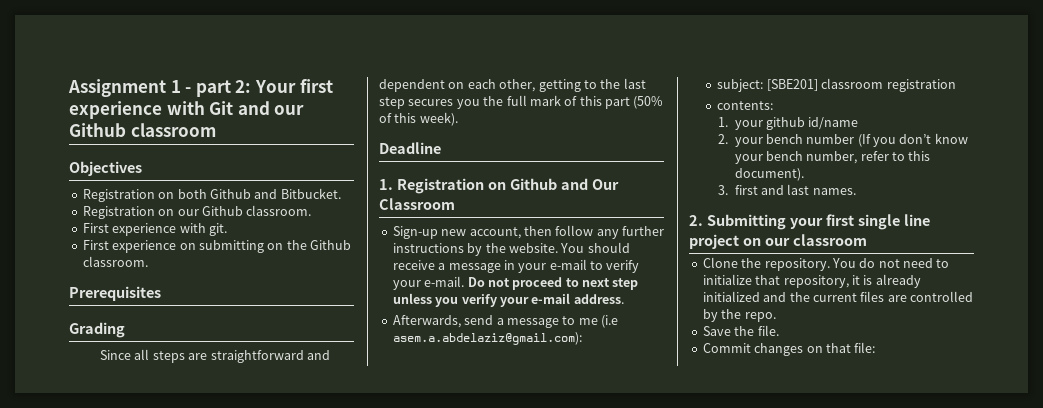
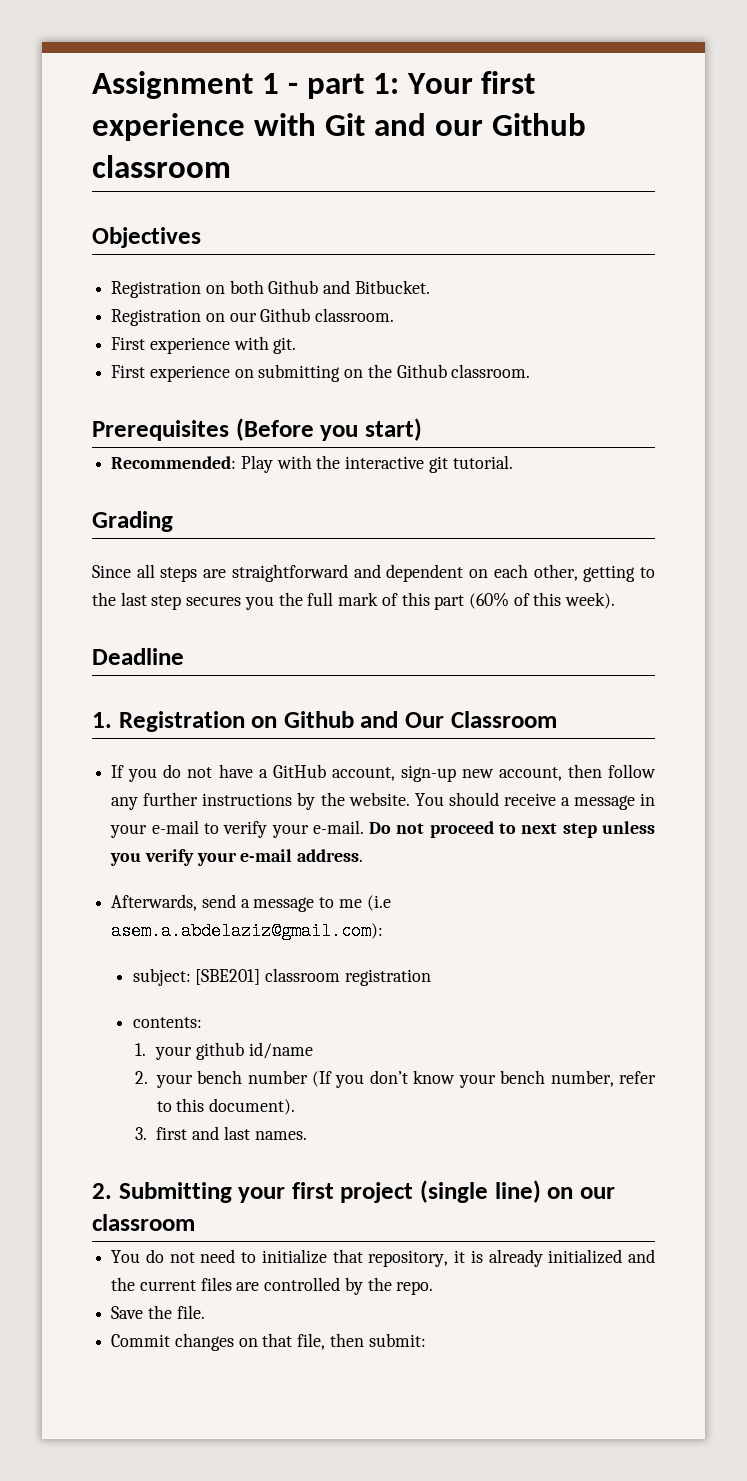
- Assignment 1 - part 2: Your first experience with Git and our Github classroom
+ Assignment 1 - part 1: Your first experience with Git and our Github classroom
- Prerequisites
+ Prerequisites (Before you start)
+ Recommended: Play with the interactive git tutorial.
- Since all steps are straightforward and dependent on each other, getting to the last step secures you the full mark of this part (50% of this week).
+ Since all steps are straightforward and dependent on each other, getting to the last step secures you the full mark of this part (60% of this week).
- Sign-up new account, then follow any further instructions by the website.
+ If you do not have a GitHub account, sign-up new account, then follow any further instructions by the website.
- 2. Submitting your first single line project on our classroom
+ 2. Submitting your first project (single line) on our classroom
- Clone the repository.
- Commit changes on that file:
+ Commit changes on that file, then submit:

